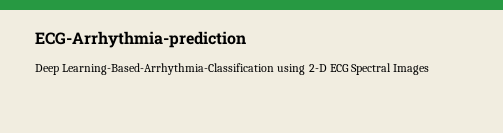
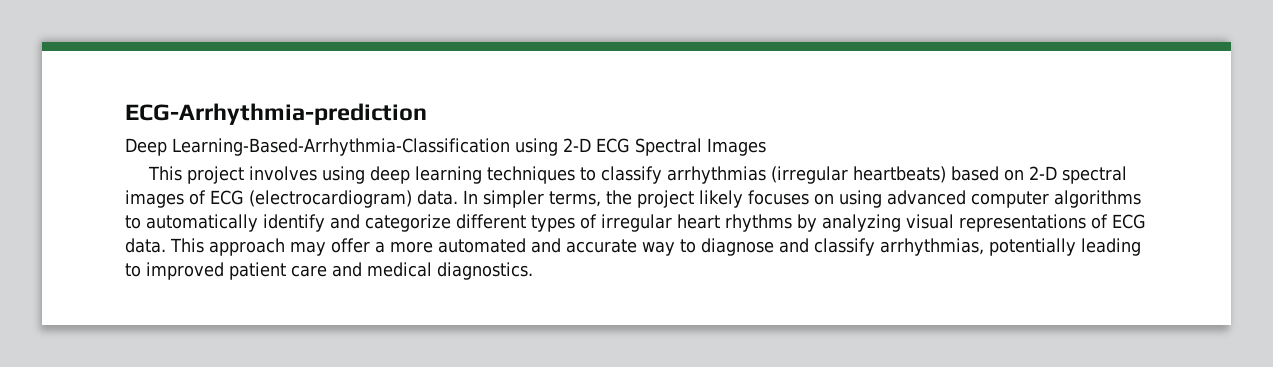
+ This project involves using deep learning techniques to classify arrhythmias (irregular heartbeats) based on 2-D spectral images of ECG (electrocardiogram) data. In simpler terms, the project likely focuses on using advanced computer algorithms to automatically identify and categorize different types of irregular heart rhythms by analyzing visual representations of ECG data. This approach may offer a more automated and accurate way to diagnose and classify arrhythmias, potentially leading to improved patient care and medical diagnostics.

